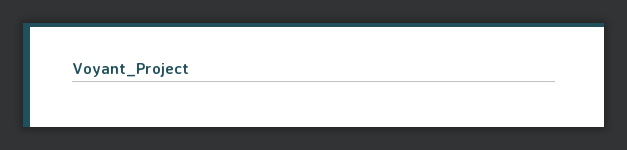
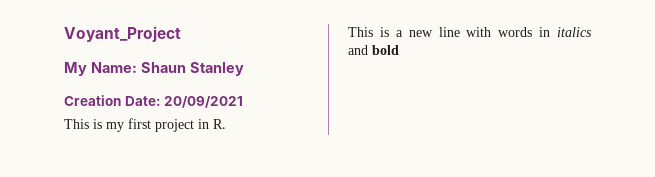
+ My Name: Shaun Stanley
+ Creation Date: 20/09/2021
+ This is my first project in R.
+ This is a new line with words in italics and bold

